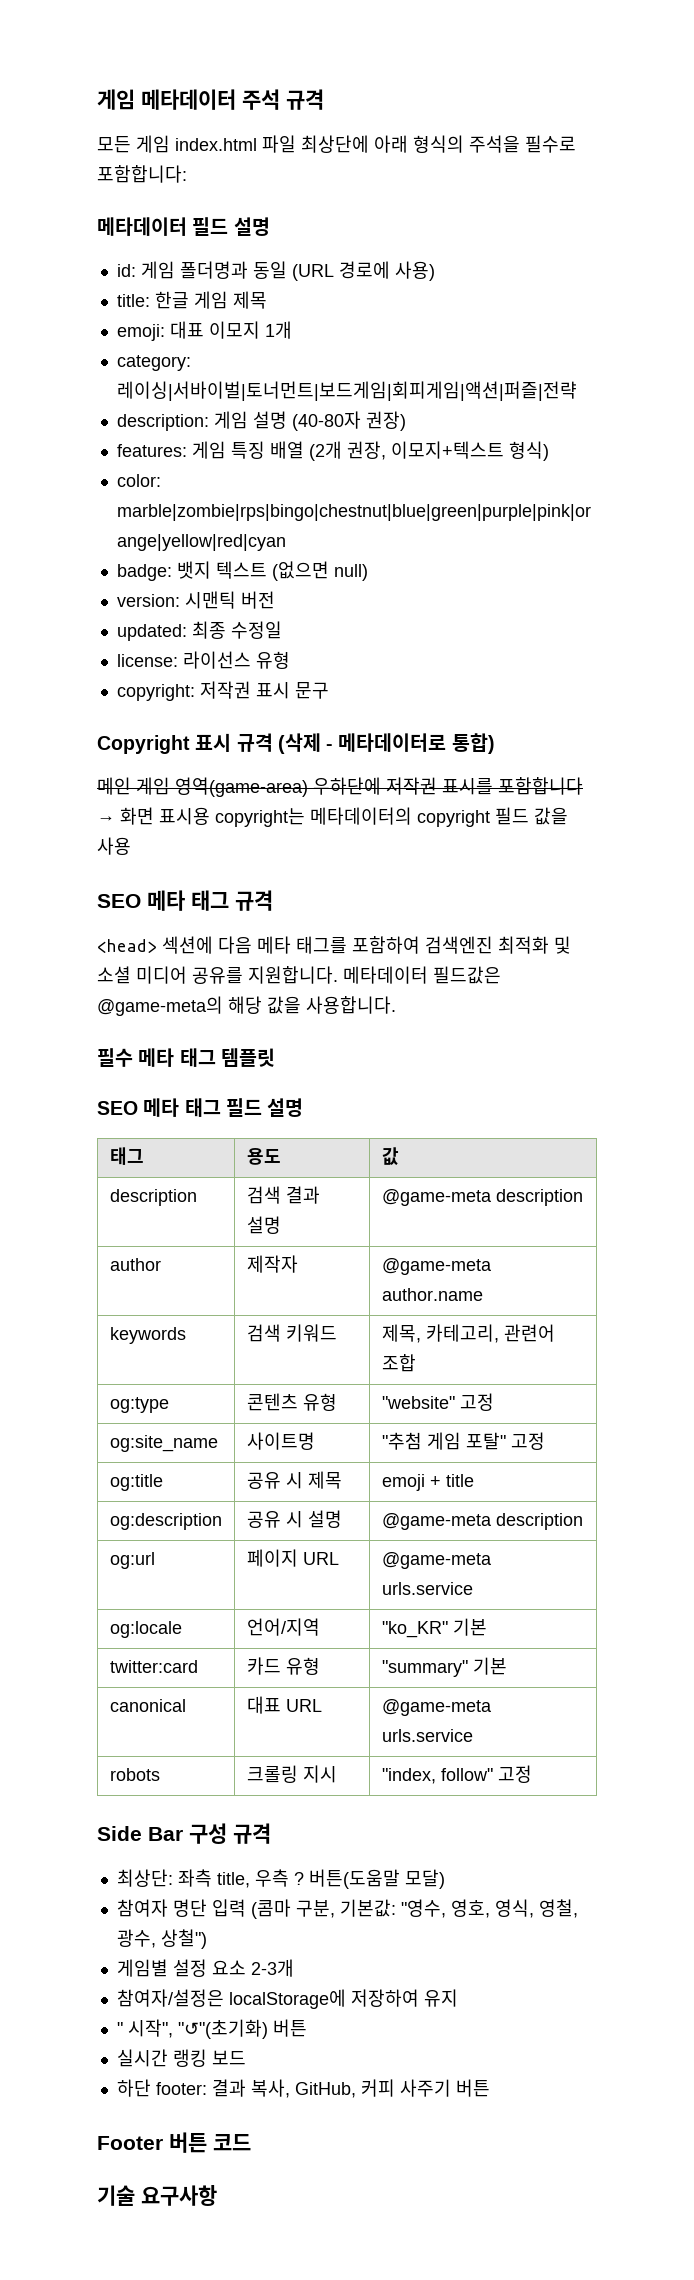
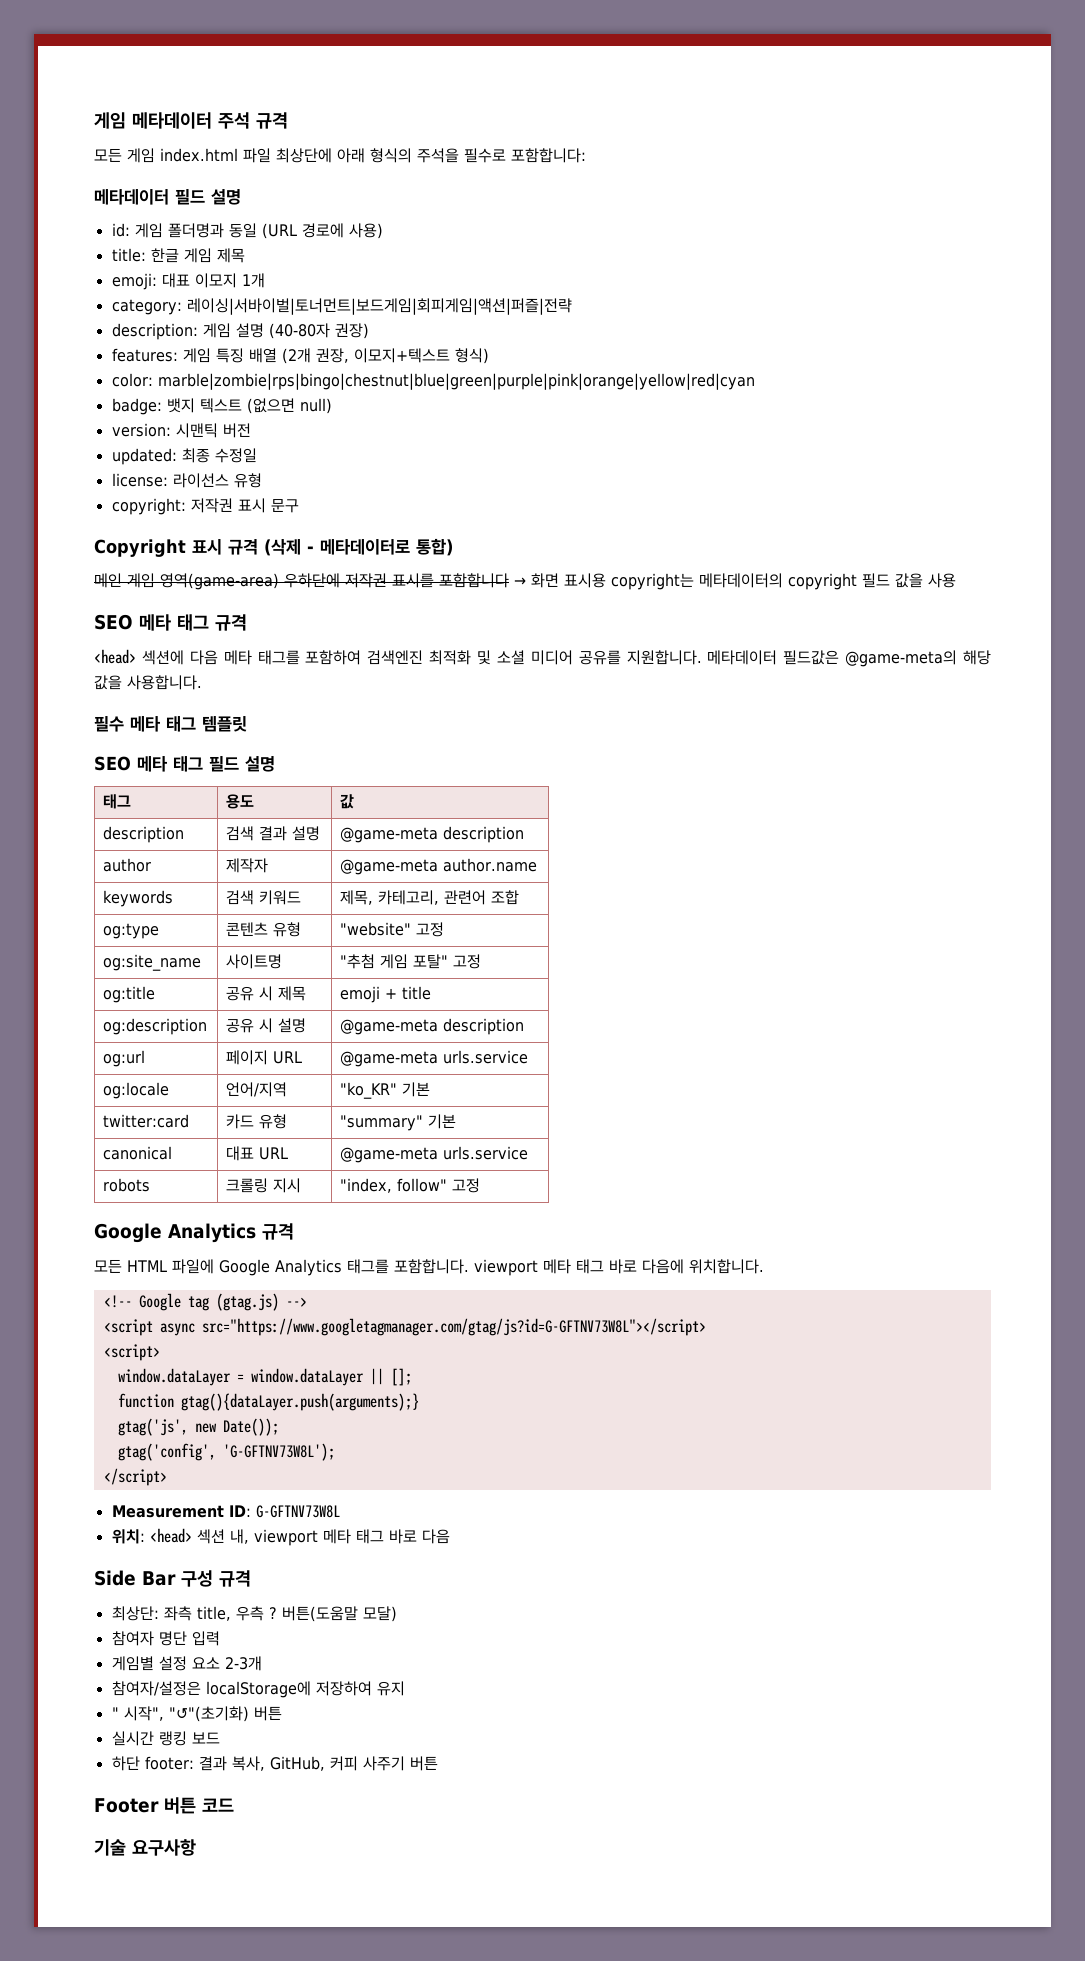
+ Google Analytics 규격
+ 모든 HTML 파일에 Google Analytics 태그를 포함합니다. viewport 메타 태그 바로 다음에 위치합니다.
+ <!-- Google tag (gtag.js) -->
+ <script async src="https://www.googletagmanager.com/gtag/js?id=G-GFTNV73W8L"></script>
+ <script>
+ window.dataLayer = window.dataLayer || [];
+ function gtag(){dataLayer.push(arguments);}
+ gtag('js', new Date());
+ gtag('config', 'G-GFTNV73W8L');
+ </script>
+ Measurement ID: G-GFTNV73W8L
+ 위치: <head> 섹션 내, viewport 메타 태그 바로 다음
- 참여자 명단 입력 (콤마 구분, 기본값: "영수, 영호, 영식, 영철, 광수, 상철")
+ 참여자 명단 입력

